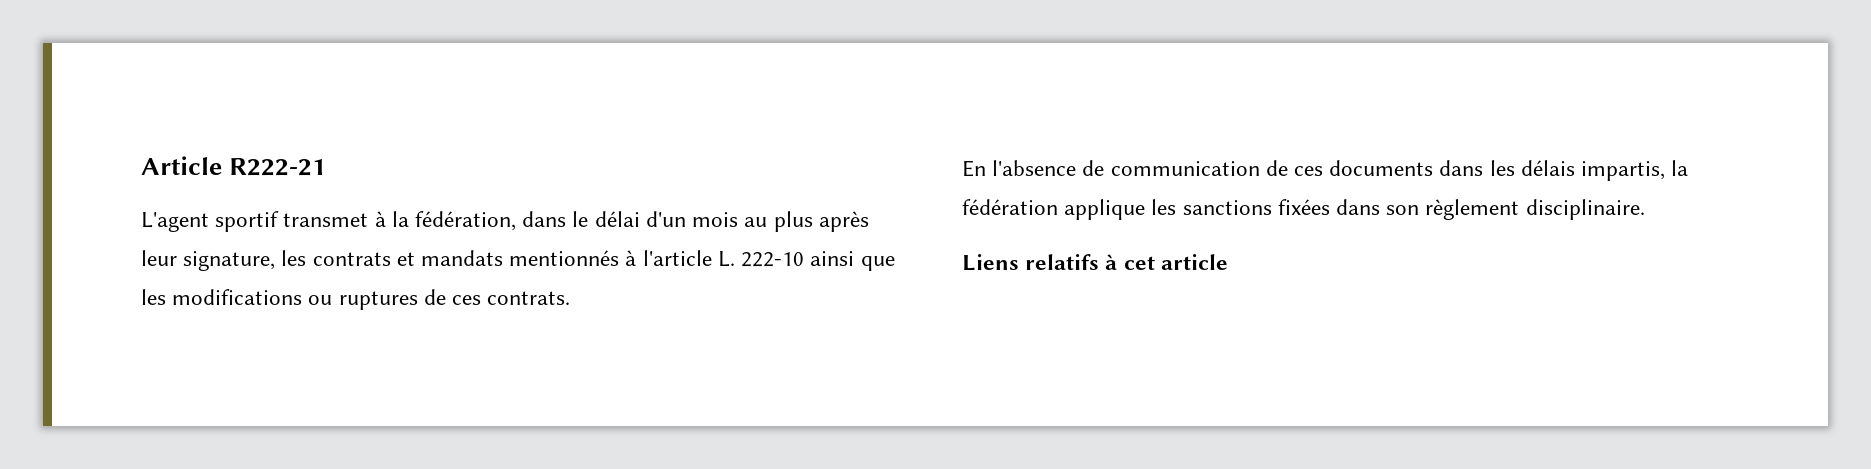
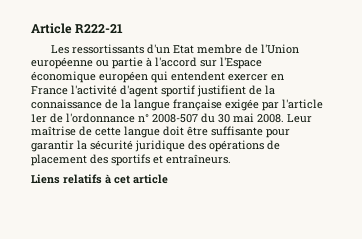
- L'agent sportif transmet à la fédération, dans le délai d'un mois au plus après leur signature, les contrats et mandats mentionnés à l'article L. 222-10 ainsi que les modifications ou ruptures de ces contrats.
- En l'absence de communication de ces documents dans les délais impartis, la fédération applique les sanctions fixées dans son règlement disciplinaire.
+ Les ressortissants d'un Etat membre de l'Union européenne ou partie à l'accord sur l'Espace économique européen qui entendent exercer en France l'activité d'agent sportif justifient de la connaissance de la langue française exigée par l'article 1er de l'ordonnance n° 2008-507 du 30 mai 2008. Leur maîtrise de cette langue doit être suffisante pour garantir la sécurité juridique des opérations de placement des sportifs et entraîneurs.

